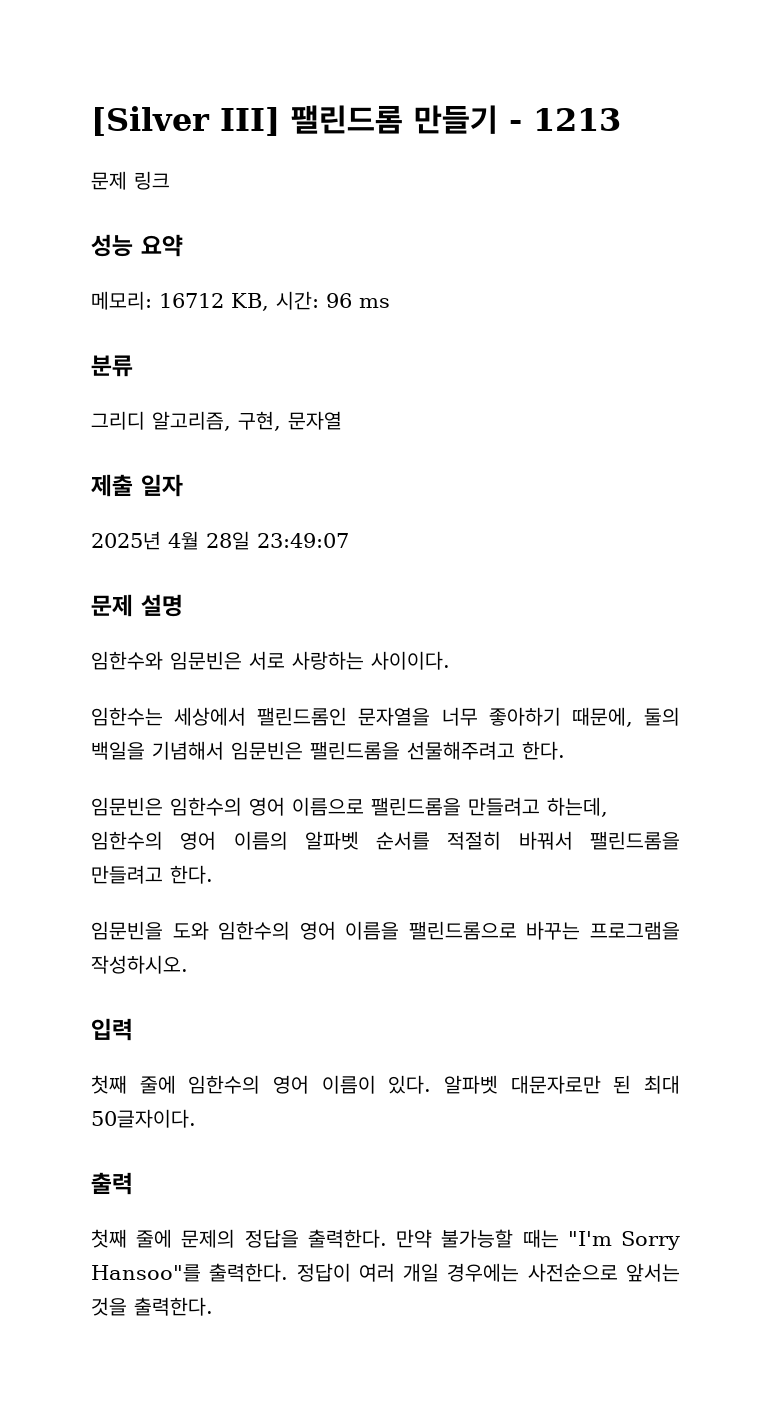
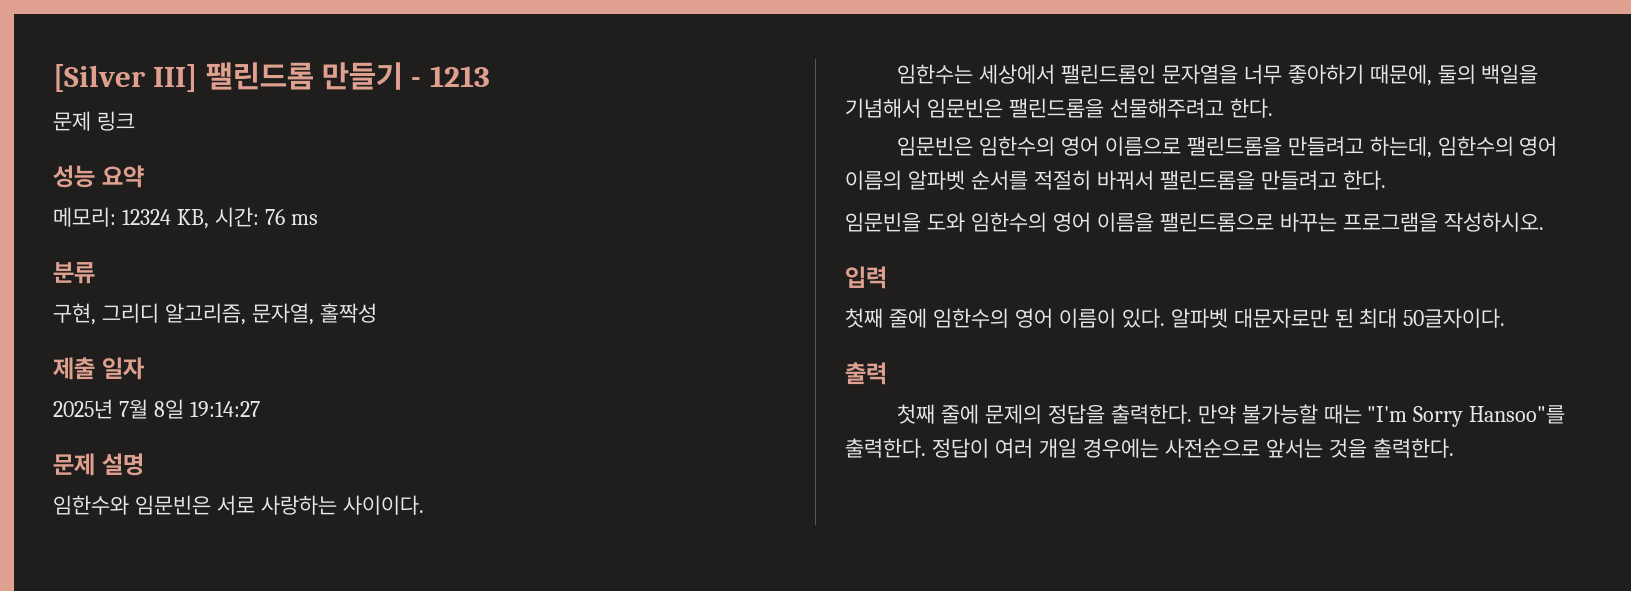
- 메모리: 16712 KB, 시간: 96 ms
+ 메모리: 12324 KB, 시간: 76 ms
- 그리디 알고리즘, 구현, 문자열
+ 구현, 그리디 알고리즘, 문자열, 홀짝성
- 2025년 4월 28일 23:49:07
+ 2025년 7월 8일 19:14:27

